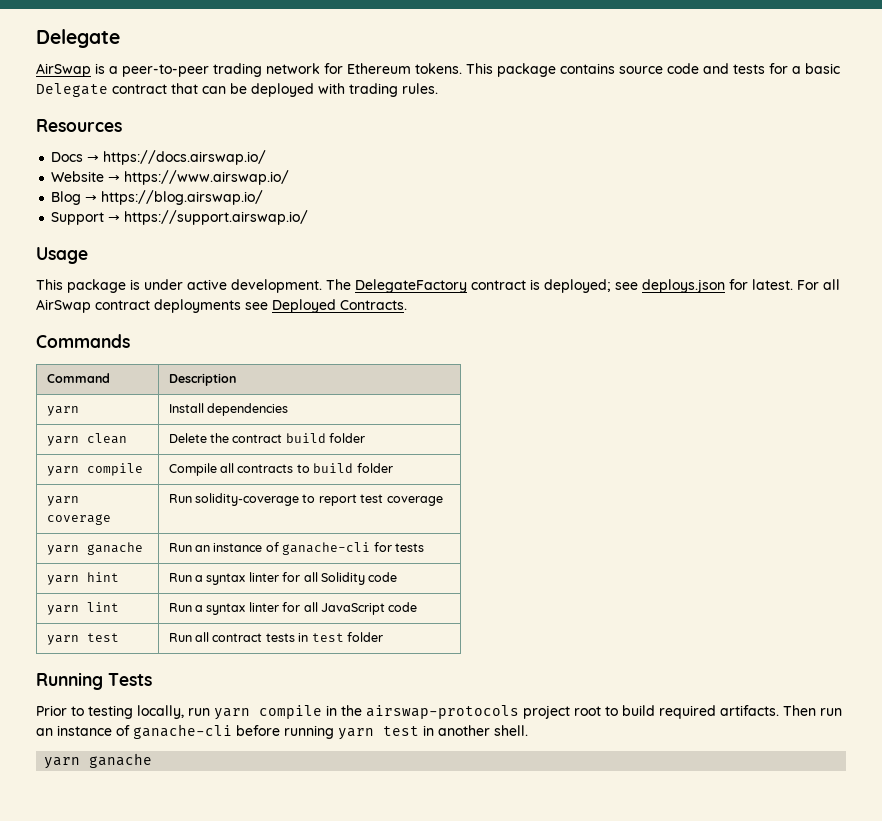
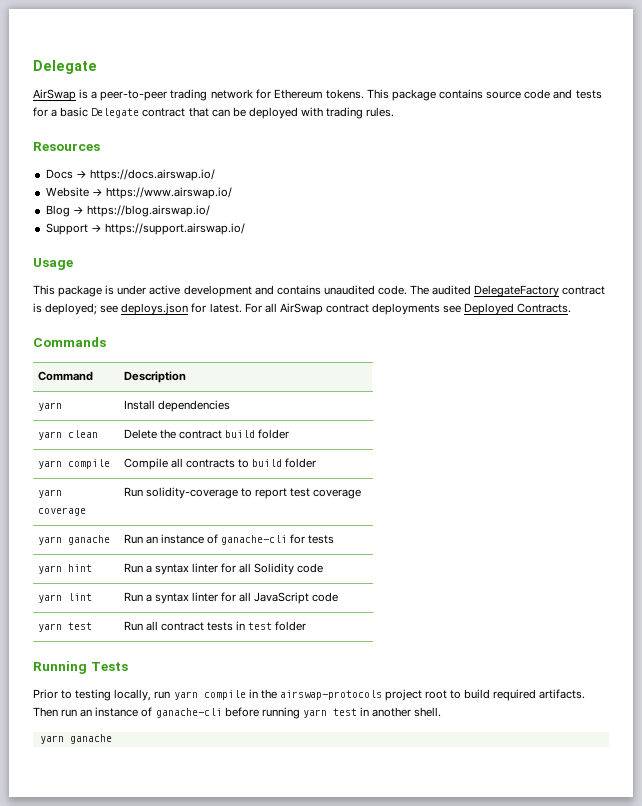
- This package is under active development. The DelegateFactory contract is deployed; see deploys.json for latest.
+ This package is under active development and contains unaudited code. The audited DelegateFactory contract is deployed; see deploys.json for latest.

